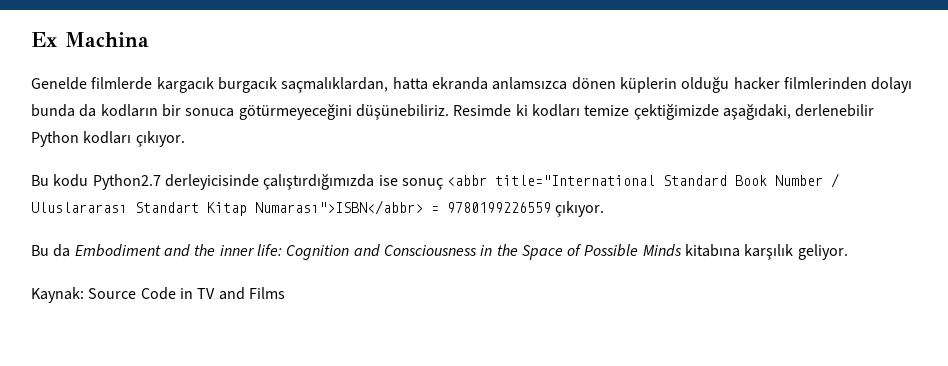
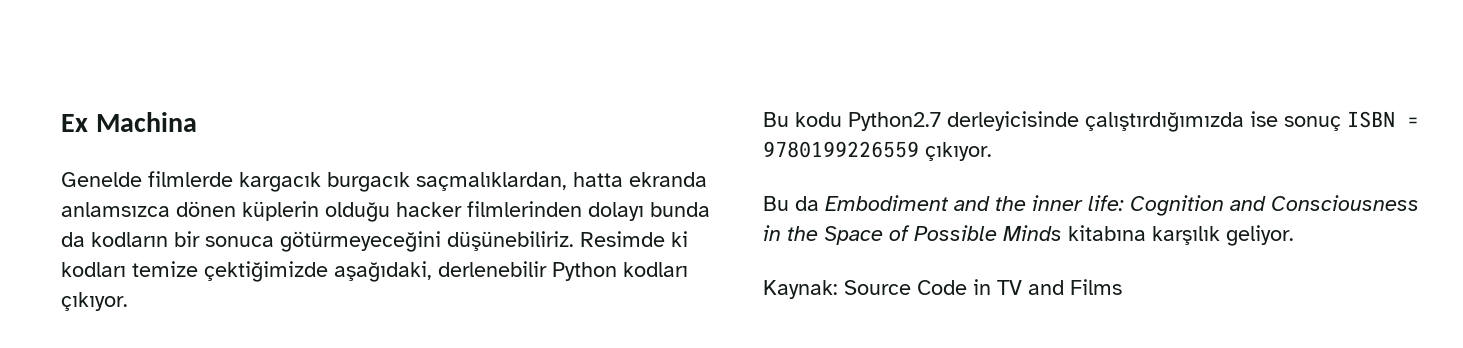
- Bu kodu Python2.7 derleyicisinde çalıştırdığımızda ise sonuç <abbr title="International Standard Book Number / Uluslararası Standart Kitap Numarası">ISBN</abbr> = 9780199226559 çıkıyor.
+ Bu kodu Python2.7 derleyicisinde çalıştırdığımızda ise sonuç ISBN = 9780199226559 çıkıyor.

